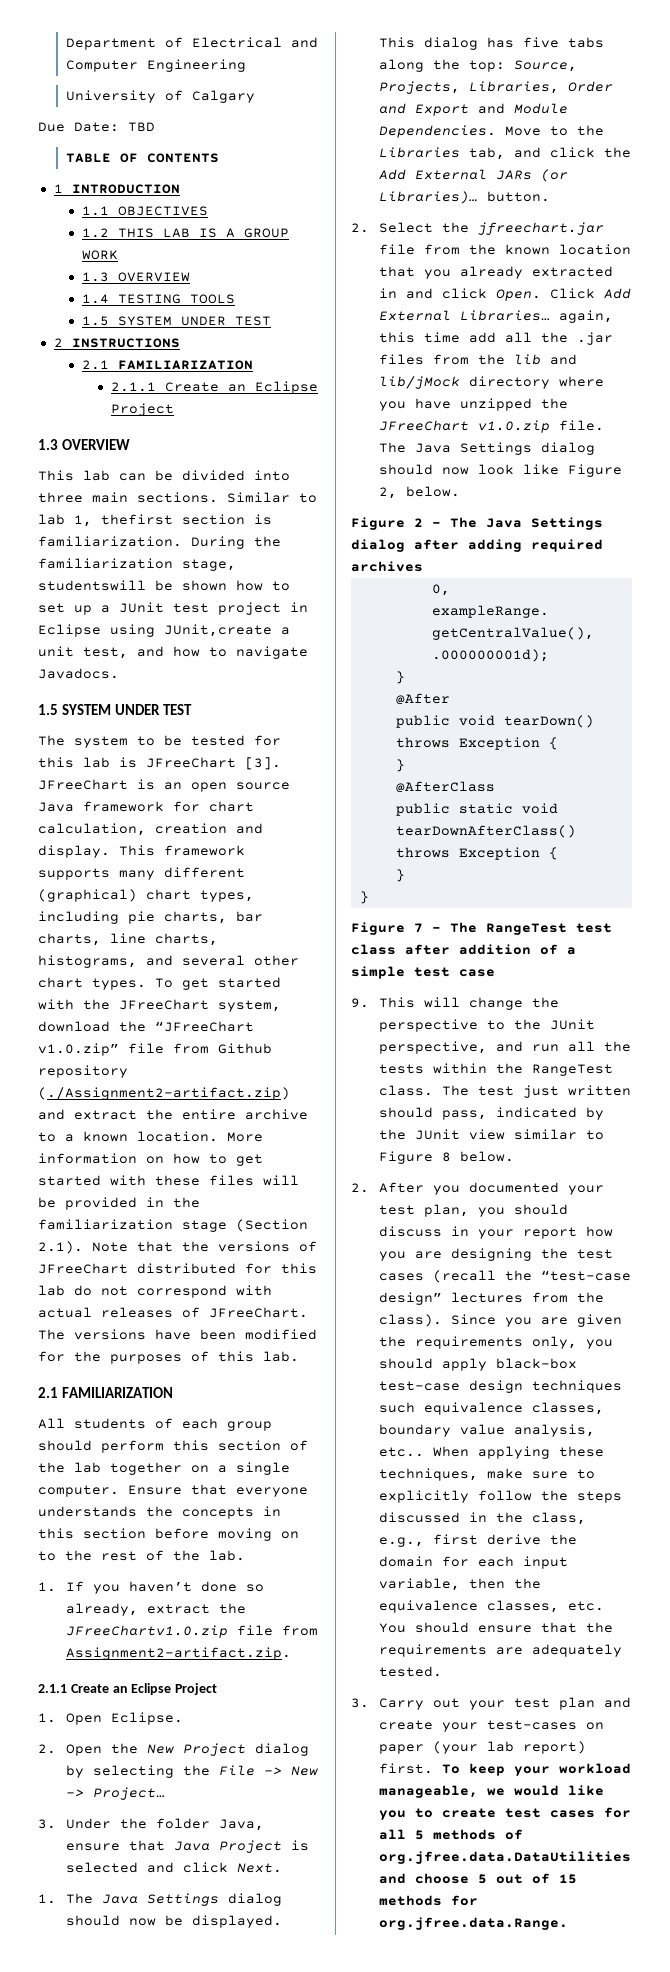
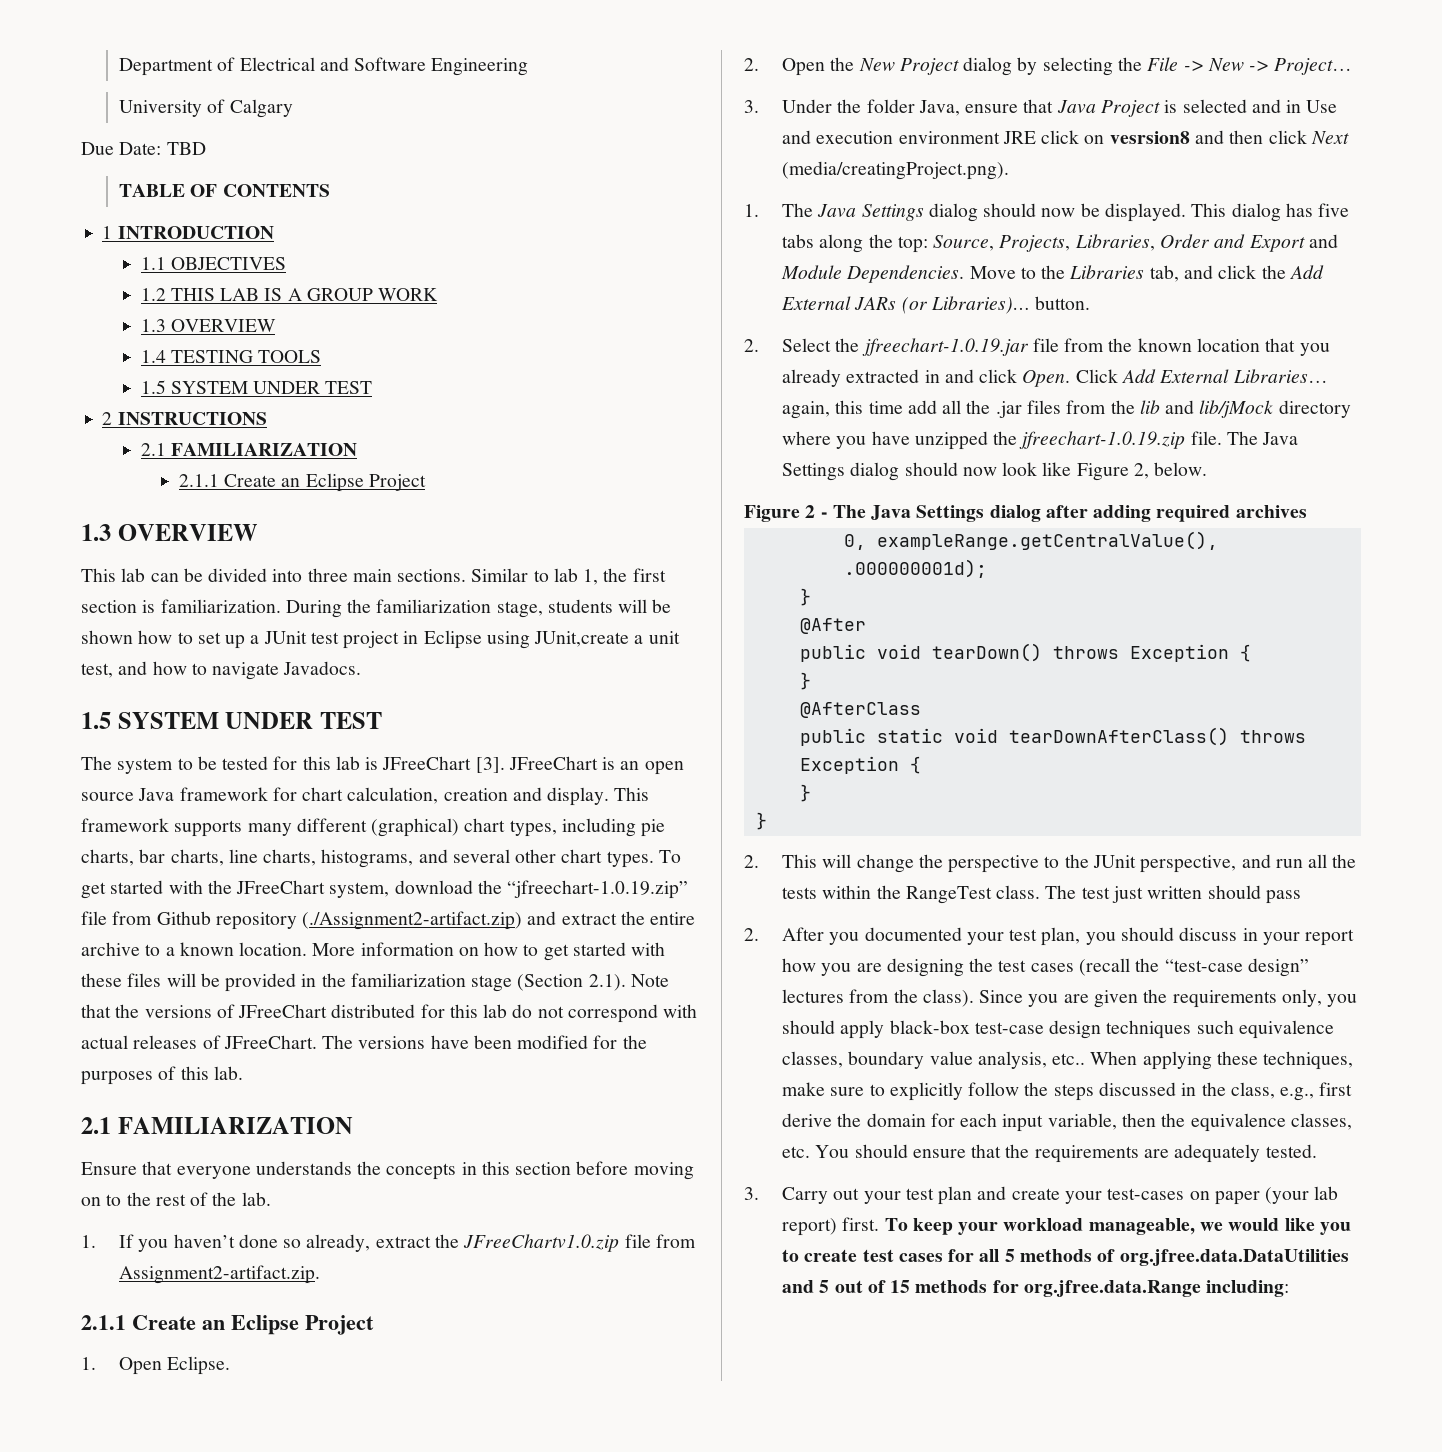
- Department of Electrical and Computer Engineering
+ Department of Electrical and Software Engineering
- Similar to lab 1, thefirst section is familiarization.
+ Similar to lab 1, the first section is familiarization.
- During the familiarization stage, studentswill be shown how to set up a JUnit test project in Eclipse using JUnit,create a unit test, and how to navigate Javadocs.
+ During the familiarization stage, students will be shown how to set up a JUnit test project in Eclipse using JUnit,create a unit test, and how to navigate Javadocs.
- To get started with the JFreeChart system, download the “JFreeChart v1.0.zip” file from Github repository (./Assignment2-artifact.zip) and extract the entire archive to a known location.
+ To get started with the JFreeChart system, download the “jfreechart-1.0.19.zip” file from Github repository (./Assignment2-artifact.zip) and extract the entire archive to a known location.
- All students of each group should perform this section of the lab together on a single computer.
- 3. Under the folder Java, ensure that Java Project is selected and click Next.
+ 3. Under the folder Java, ensure that Java Project is selected and in Use and execution environment JRE click on vesrsion8 and then click Next (media/creatingProject.png).
- 2. Select the jfreechart.jar file from the known location that you already extracted in and click Open.
+ 2. Select the jfreechart-1.0.19.jar file from the known location that you already extracted in and click Open.
- Click Add External Libraries… again, this time add all the .jar files from the lib and lib/jMock directory where you have unzipped the JFreeChart v1.0.zip file.
+ Click Add External Libraries… again, this time add all the .jar files from the lib and lib/jMock directory where you have unzipped the jfreechart-1.0.19.zip file.
- Figure 7 – The RangeTest test class after addition of a simple test case
- 9. This will change the perspective to the JUnit perspective, and run all the tests within the RangeTest class.
+ 2. This will change the perspective to the JUnit perspective, and run all the tests within the RangeTest class.
- The test just written should pass, indicated by the JUnit view similar to Figure 8 below.
+ The test just written should pass
- To keep your workload manageable, we would like you to create test cases for all 5 methods of org.jfree.data.DataUtilities and choose 5 out of 15 methods for org.jfree.data.Range.
+ To keep your workload manageable, we would like you to create test cases for all 5 methods of org.jfree.data.DataUtilities and 5 out of 15 methods for org.jfree.data.Range including:

